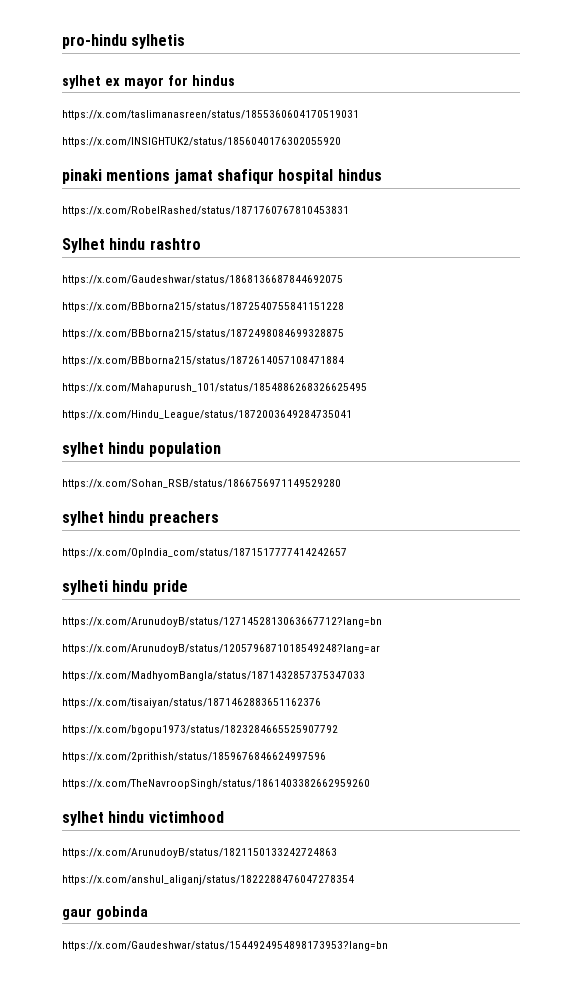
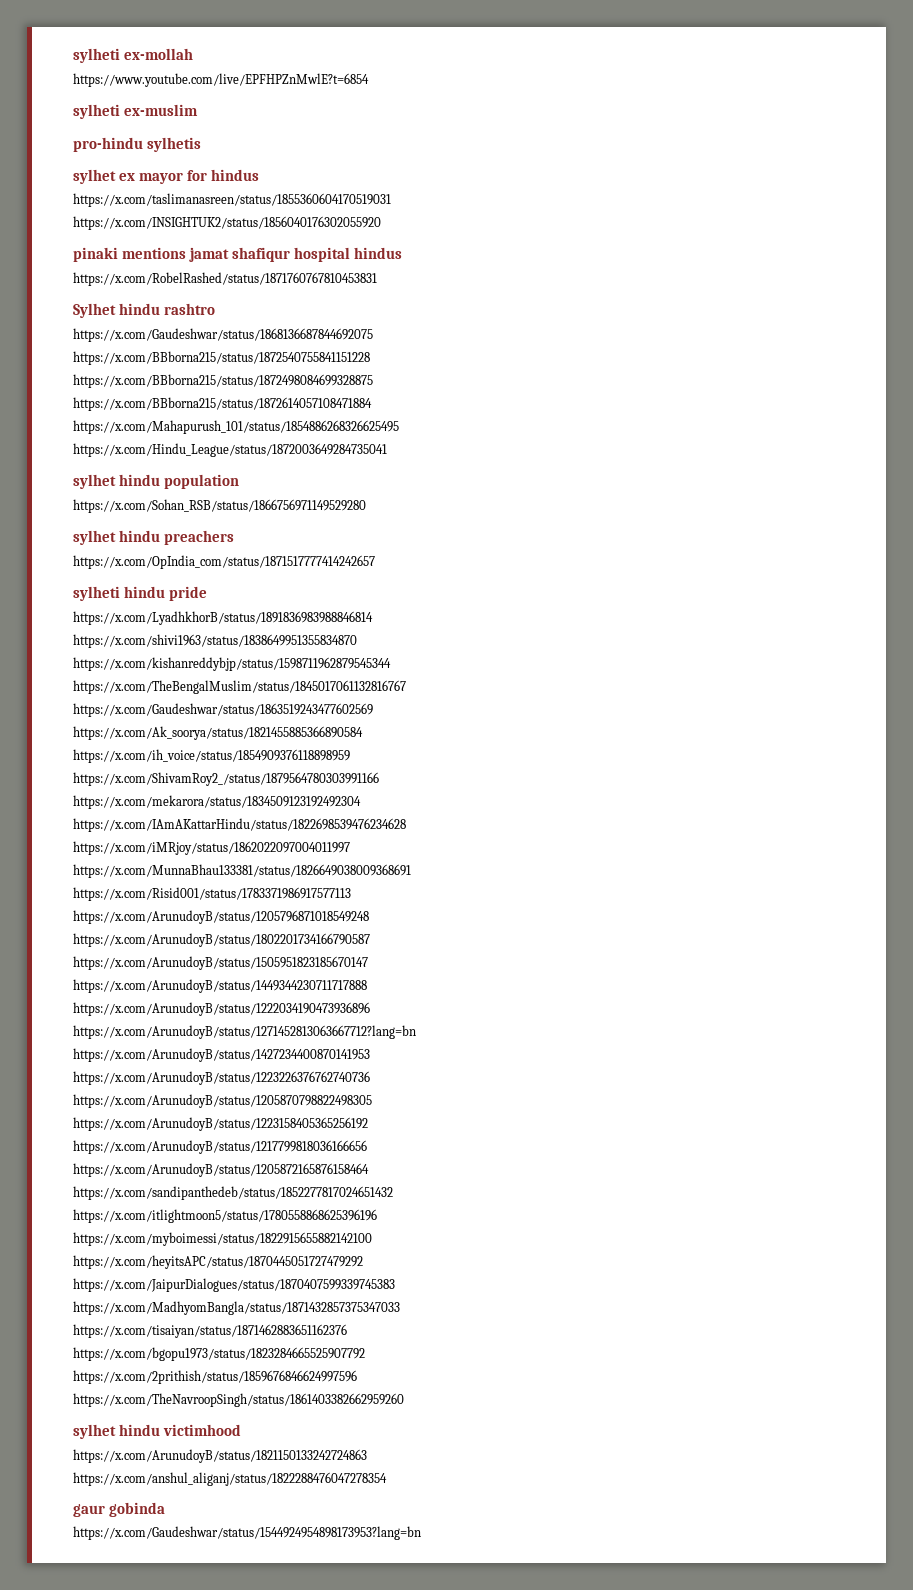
+ sylheti ex-mollah
+ https://www.youtube.com/live/EPFHPZnMwlE?t=6854
+ sylheti ex-muslim
+ https://x.com/LyadhkhorB/status/1891836983988846814
+ https://x.com/shivi1963/status/1838649951355834870
+ https://x.com/kishanreddybjp/status/1598711962879545344
+ https://x.com/TheBengalMuslim/status/1845017061132816767
+ https://x.com/Gaudeshwar/status/1863519243477602569
+ https://x.com/Ak_soorya/status/1821455885366890584
+ https://x.com/ih_voice/status/1854909376118898959
+ https://x.com/ShivamRoy2_/status/1879564780303991166
+ https://x.com/mekarora/status/1834509123192492304
+ https://x.com/IAmAKattarHindu/status/1822698539476234628
+ https://x.com/iMRjoy/status/1862022097004011997
+ https://x.com/MunnaBhau133381/status/1826649038009368691
+ https://x.com/Risid001/status/1783371986917577113
+ https://x.com/ArunudoyB/status/1205796871018549248
+ https://x.com/ArunudoyB/status/1802201734166790587
+ https://x.com/ArunudoyB/status/1505951823185670147
+ https://x.com/ArunudoyB/status/1449344230711717888
+ https://x.com/ArunudoyB/status/1222034190473936896
  https://x.com/ArunudoyB/status/1271452813063667712?lang=bn
- https://x.com/ArunudoyB/status/1205796871018549248?lang=ar
+ https://x.com/ArunudoyB/status/1427234400870141953
+ https://x.com/ArunudoyB/status/1223226376762740736
+ https://x.com/ArunudoyB/status/1205870798822498305
+ https://x.com/ArunudoyB/status/1223158405365256192
+ https://x.com/ArunudoyB/status/1217799818036166656
+ https://x.com/ArunudoyB/status/1205872165876158464
+ https://x.com/sandipanthedeb/status/1852277817024651432
+ https://x.com/itlightmoon5/status/1780558868625396196
+ https://x.com/myboimessi/status/1822915655882142100
+ https://x.com/heyitsAPC/status/1870445051727479292
+ https://x.com/JaipurDialogues/status/1870407599339745383

